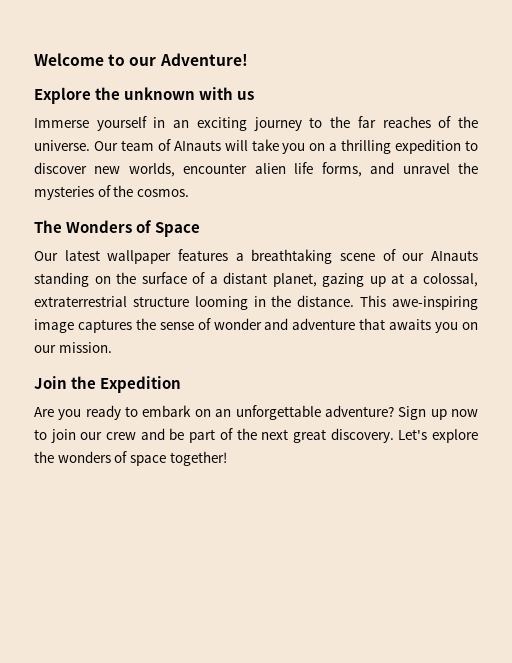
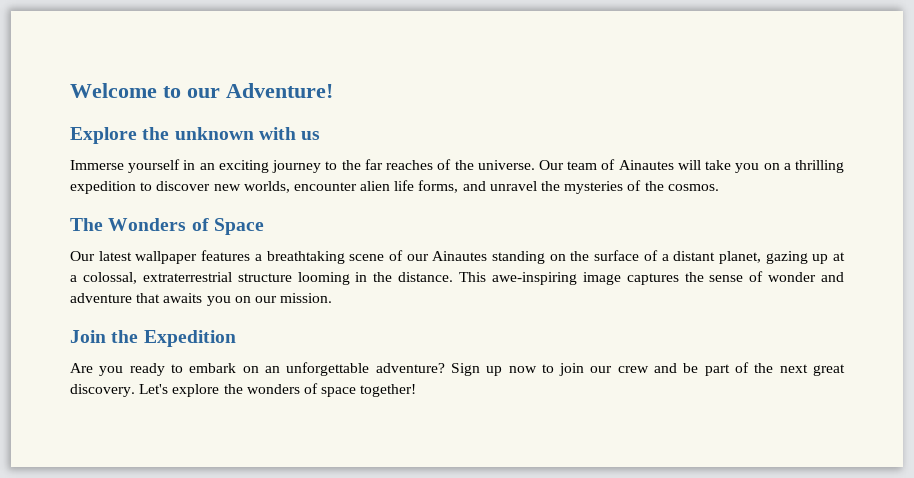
- Our team of AInauts will take you on a thrilling expedition to discover new worlds, encounter alien life forms, and unravel the mysteries of the cosmos.
+ Our team of Ainautes will take you on a thrilling expedition to discover new worlds, encounter alien life forms, and unravel the mysteries of the cosmos.
- Our latest wallpaper features a breathtaking scene of our AInauts standing on the surface of a distant planet, gazing up at a colossal, extraterrestrial structure looming in the distance.
+ Our latest wallpaper features a breathtaking scene of our Ainautes standing on the surface of a distant planet, gazing up at a colossal, extraterrestrial structure looming in the distance.

